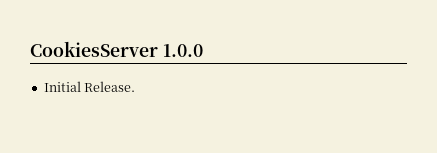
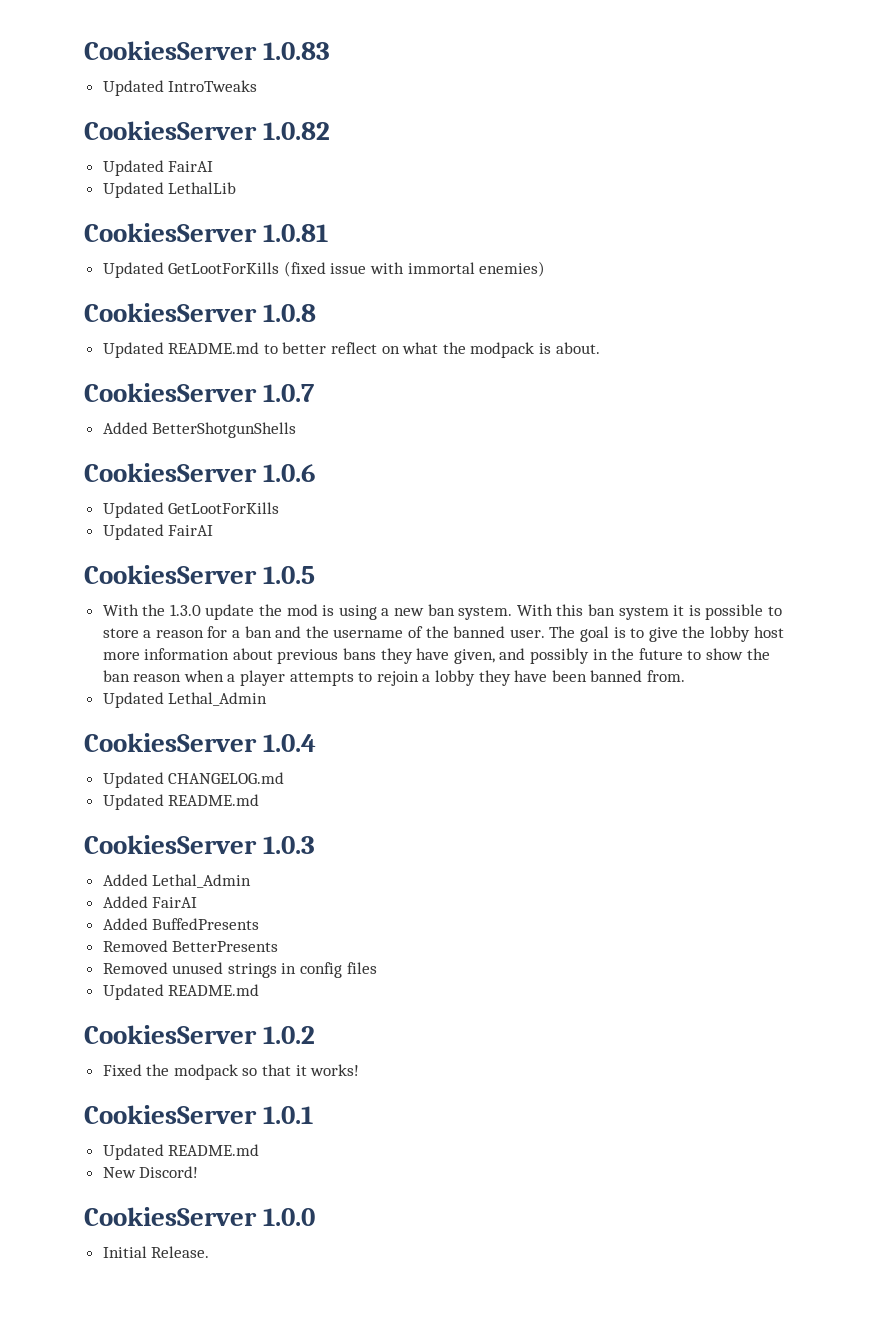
+ CookiesServer 1.0.83
+ Updated IntroTweaks
+ CookiesServer 1.0.82
+ Updated FairAI
+ Updated LethalLib
+ CookiesServer 1.0.81
+ Updated GetLootForKills (fixed issue with immortal enemies)
+ CookiesServer 1.0.8
+ Updated README.md to better reflect on what the modpack is about.
+ CookiesServer 1.0.7
+ Added BetterShotgunShells
+ CookiesServer 1.0.6
+ Updated GetLootForKills
+ Updated FairAI
+ CookiesServer 1.0.5
+ With the 1.3.0 update the mod is using a new ban system. With this ban system it is possible to store a reason for a ban and the username of the banned user. The goal is to give the lobby host more information about previous bans they have given, and possibly in the future to show the ban reason when a player attempts to rejoin a lobby they have been banned from.
+ Updated Lethal_Admin
+ CookiesServer 1.0.4
+ Updated CHANGELOG.md
+ Updated README.md
+ CookiesServer 1.0.3
+ Added Lethal_Admin
+ Added FairAI
+ Added BuffedPresents
+ Removed BetterPresents
+ Removed unused strings in config files
+ Updated README.md
+ CookiesServer 1.0.2
+ Fixed the modpack so that it works!
+ CookiesServer 1.0.1
+ Updated README.md
+ New Discord!

